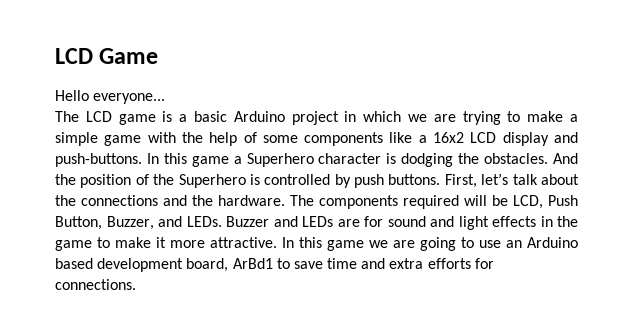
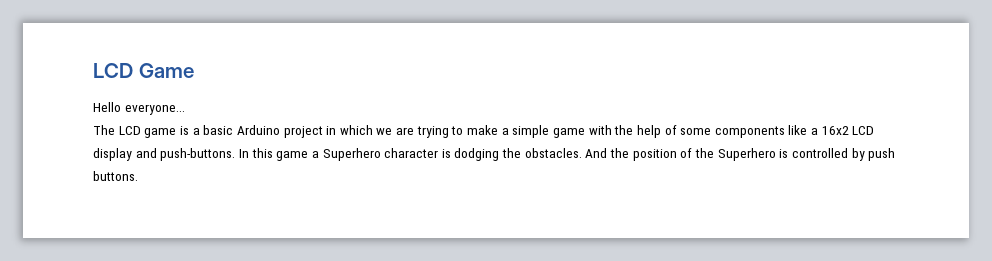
- First, let’s talk about the connections and the hardware. The components required will be LCD, Push Button, Buzzer, and LEDs. Buzzer and LEDs are for sound and light effects in the game to make it more attractive. In this game we are going to use an Arduino based development board, ArBd1 to save time and extra efforts for connections.

